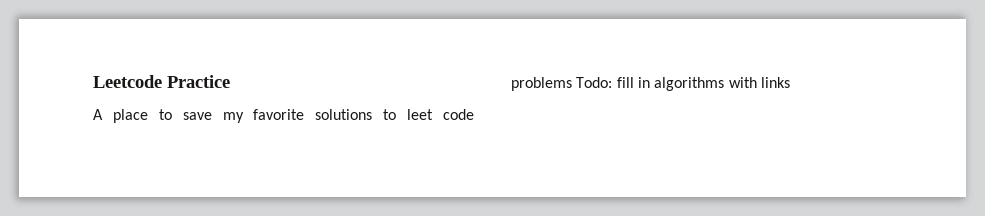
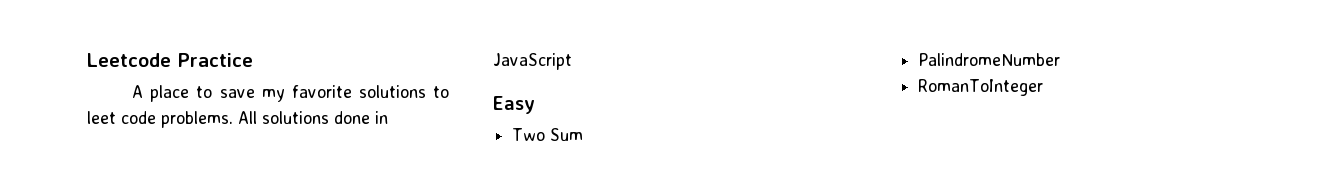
- A place to save my favorite solutions to leet code problems Todo: fill in algorithms with links
+ A place to save my favorite solutions to leet code problems. All solutions done in JavaScript
+ Easy
+ Two Sum
+ PalindromeNumber
+ RomanToInteger

